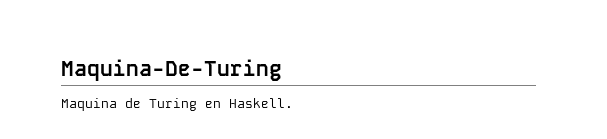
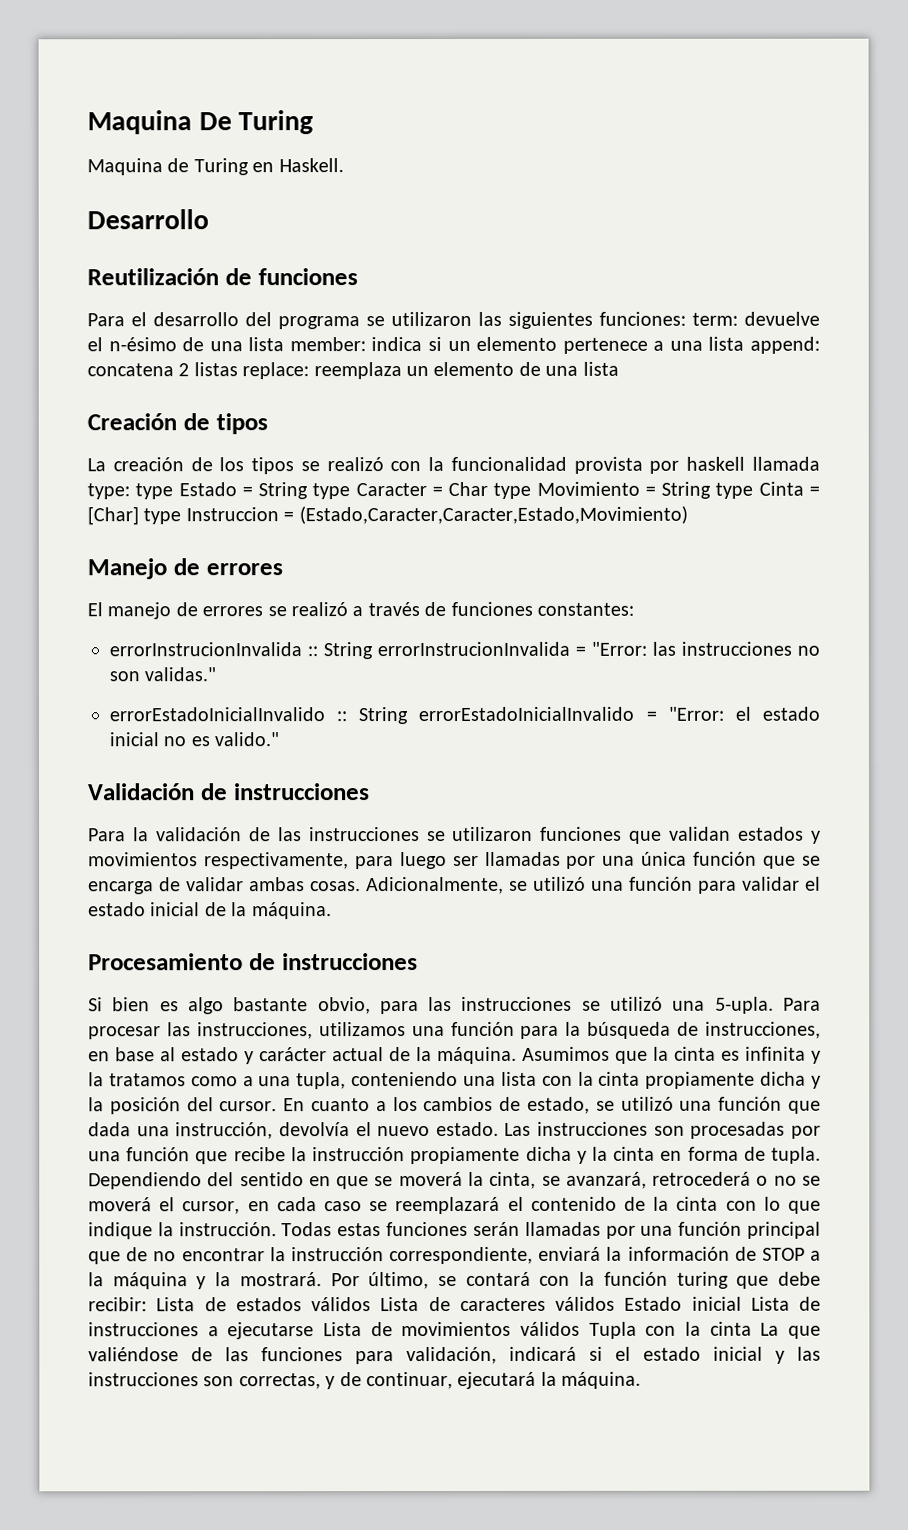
- Maquina-De-Turing
+ Maquina De Turing
+ Desarrollo
+ Reutilización de funciones
+ Para el desarrollo del programa se utilizaron las siguientes funciones: term: devuelve el n-ésimo de una lista member: indica si un elemento pertenece a una lista append: concatena 2 listas replace: reemplaza un elemento de una lista
+ Creación de tipos
+ La creación de los tipos se realizó con la funcionalidad provista por haskell llamada type: type Estado = String type Caracter = Char type Movimiento = String type Cinta = [Char] type Instruccion = (Estado,Caracter,Caracter,Estado,Movimiento)
+ Manejo de errores
+ El manejo de errores se realizó a través de funciones constantes:
+ errorInstrucionInvalida :: String errorInstrucionInvalida = "Error: las instrucciones no son validas."
+ errorEstadoInicialInvalido :: String errorEstadoInicialInvalido = "Error: el estado inicial no es valido."
+ Validación de instrucciones
+ Para la validación de las instrucciones se utilizaron funciones que validan estados y movimientos respectivamente, para luego ser llamadas por una única función que se encarga de validar ambas cosas. Adicionalmente, se utilizó una función para validar el estado inicial de la máquina.
+ Procesamiento de instrucciones
+ Si bien es algo bastante obvio, para las instrucciones se utilizó una 5-upla. Para procesar las instrucciones, utilizamos una función para la búsqueda de instrucciones, en base al estado y carácter actual de la máquina. Asumimos que la cinta es infinita y la tratamos como a una tupla, conteniendo una lista con la cinta propiamente dicha y la posición del cursor. En cuanto a los cambios de estado, se utilizó una función que dada una instrucción, devolvía el nuevo estado. Las instrucciones son procesadas por una función que recibe la instrucción propiamente dicha y la cinta en forma de tupla. Dependiendo del sentido en que se moverá la cinta, se avanzará, retrocederá o no se moverá el cursor, en cada caso se reemplazará el contenido de la cinta con lo que indique la instrucción. Todas estas funciones serán llamadas por una función principal que de no encontrar la instrucción correspondiente, enviará la información de STOP a la máquina y la mostrará. Por último, se contará con la función turing que debe recibir: Lista de estados válidos Lista de caracteres válidos Estado inicial Lista de instrucciones a ejecutarse Lista de movimientos válidos Tupla con la cinta La que valiéndose de las funciones para validación, indicará si el estado inicial y las instrucciones son correctas, y de continuar, ejecutará la máquina.

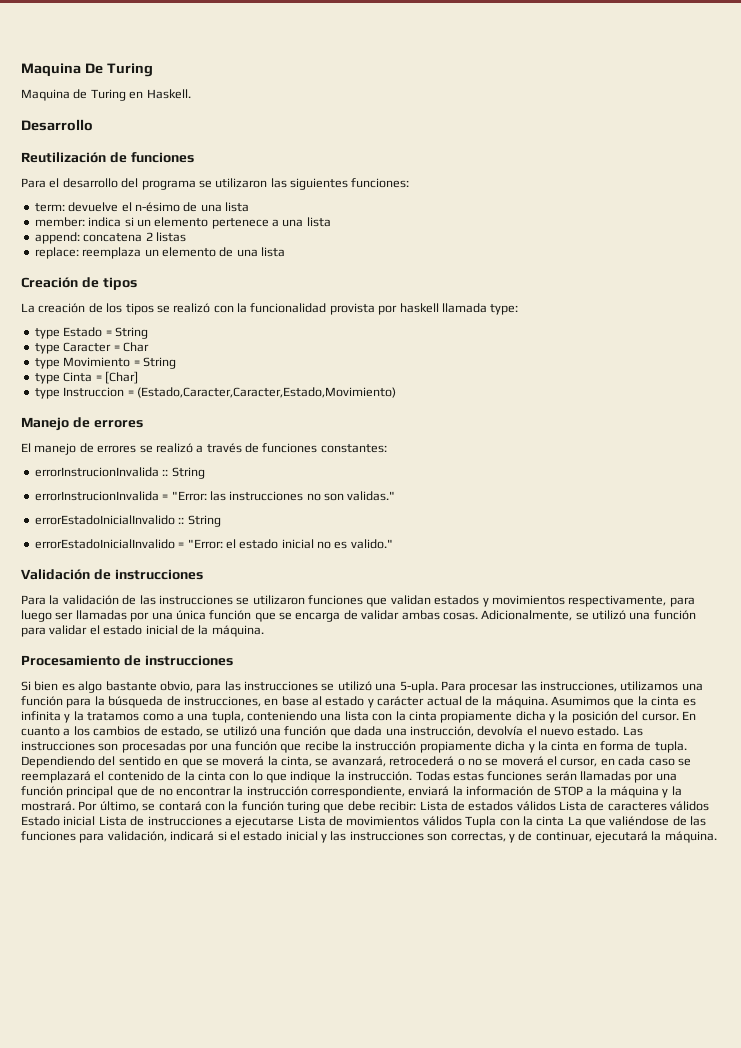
- Para el desarrollo del programa se utilizaron las siguientes funciones: term: devuelve el n-ésimo de una lista member: indica si un elemento pertenece a una lista append: concatena 2 listas replace: reemplaza un elemento de una lista
+ Para el desarrollo del programa se utilizaron las siguientes funciones:
+ term: devuelve el n-ésimo de una lista
+ member: indica si un elemento pertenece a una lista
+ append: concatena 2 listas
+ replace: reemplaza un elemento de una lista
- La creación de los tipos se realizó con la funcionalidad provista por haskell llamada type: type Estado = String type Caracter = Char type Movimiento = String type Cinta = [Char] type Instruccion = (Estado,Caracter,Caracter,Estado,Movimiento)
+ La creación de los tipos se realizó con la funcionalidad provista por haskell llamada type:
+ type Estado = String
+ type Caracter = Char
+ type Movimiento = String
+ type Cinta = [Char]
+ type Instruccion = (Estado,Caracter,Caracter,Estado,Movimiento)
- errorInstrucionInvalida :: String errorInstrucionInvalida = "Error: las instrucciones no son validas."
+ errorInstrucionInvalida :: String
+ errorInstrucionInvalida = "Error: las instrucciones no son validas."
- errorEstadoInicialInvalido :: String errorEstadoInicialInvalido = "Error: el estado inicial no es valido."
+ errorEstadoInicialInvalido :: String
+ errorEstadoInicialInvalido = "Error: el estado inicial no es valido."

